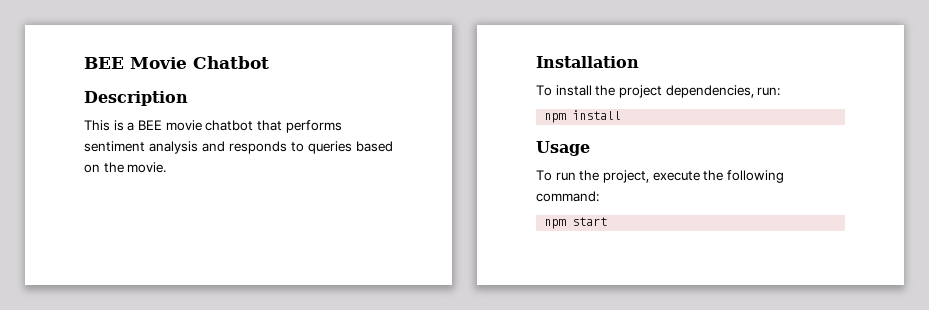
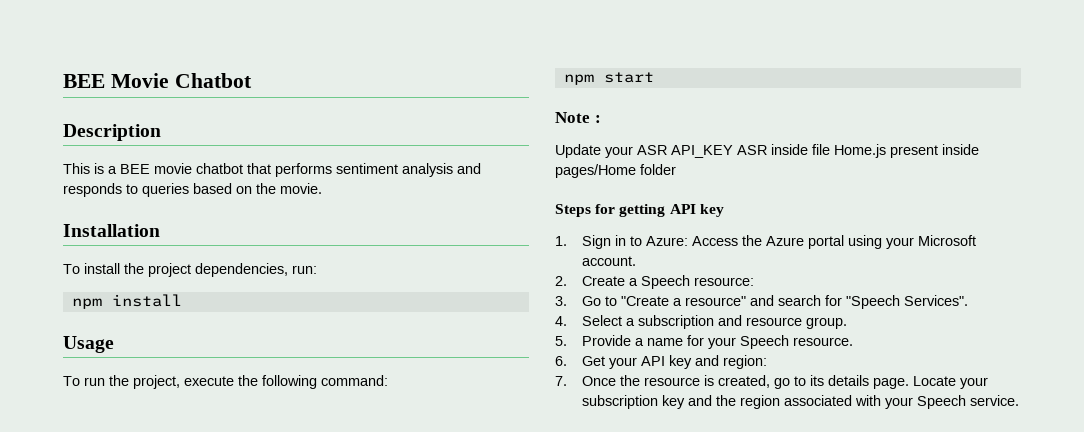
+ Note :
+ Update your ASR API_KEY ASR inside file Home.js present inside pages/Home folder
+ Steps for getting API key
+ 1. Sign in to Azure: Access the Azure portal using your Microsoft account.
+ 2. Create a Speech resource:
+ 3. Go to "Create a resource" and search for "Speech Services".
+ 4. Select a subscription and resource group.
+ 5. Provide a name for your Speech resource.
+ 6. Get your API key and region:
+ 7. Once the resource is created, go to its details page. Locate your subscription key and the region associated with your Speech service.

